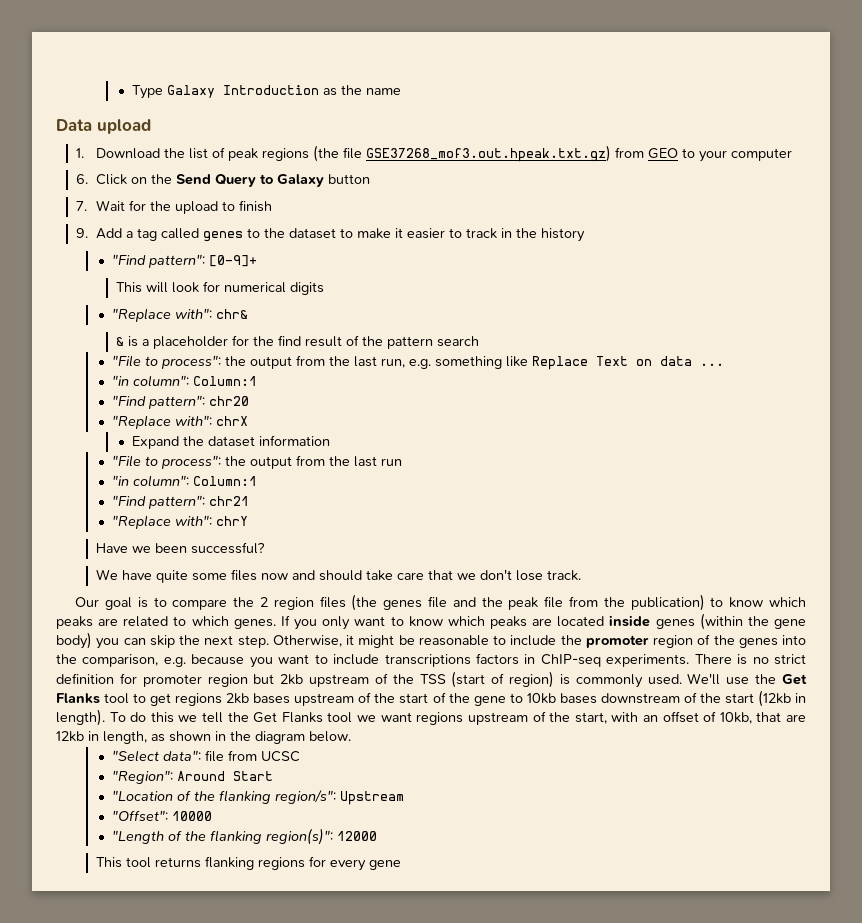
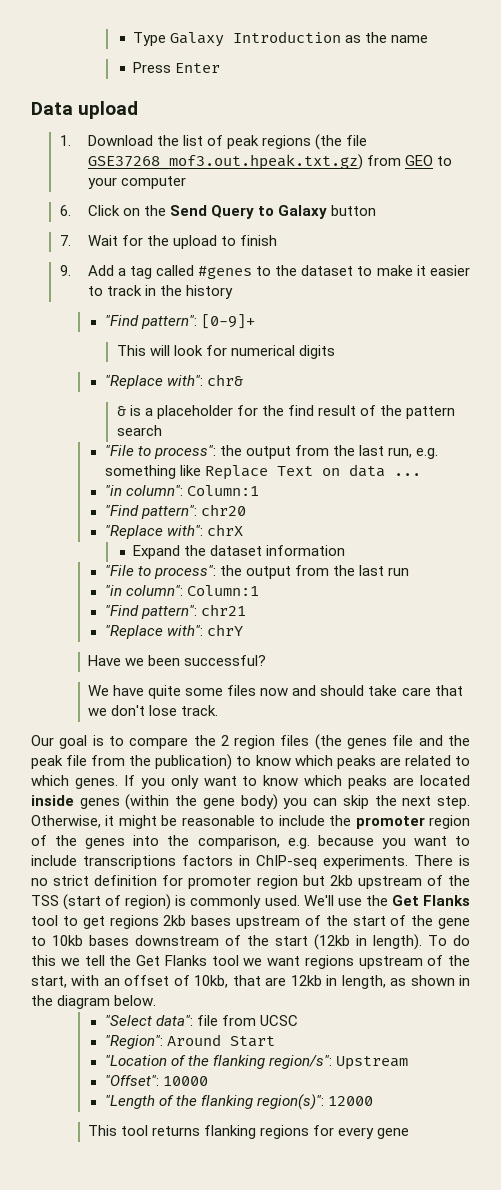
+ Press Enter
- 9. Add a tag called genes to the dataset to make it easier to track in the history
+ 9. Add a tag called #genes to the dataset to make it easier to track in the history

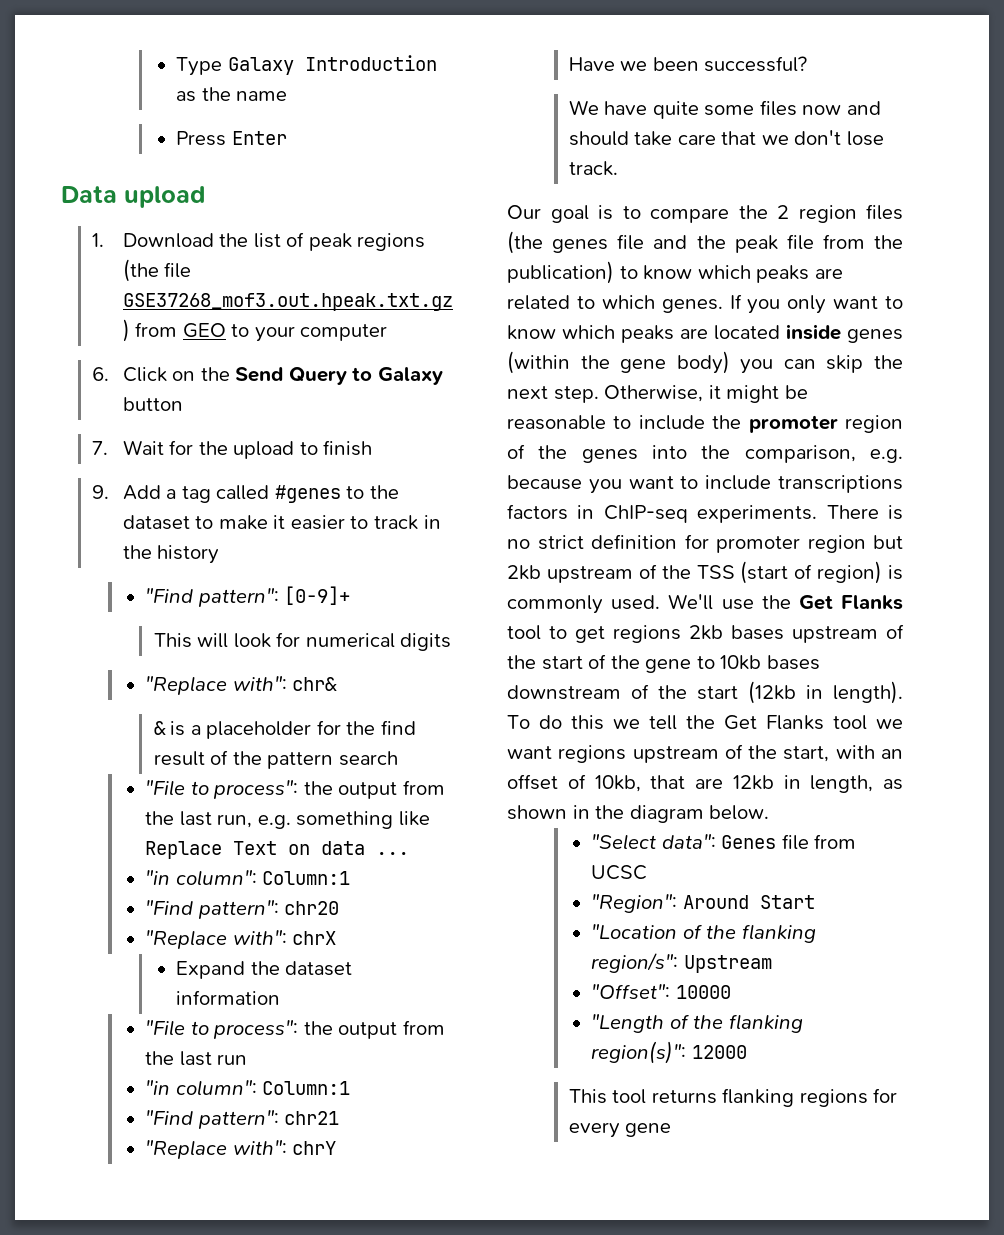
- "Select data": file from UCSC
+ "Select data": Genes file from UCSC

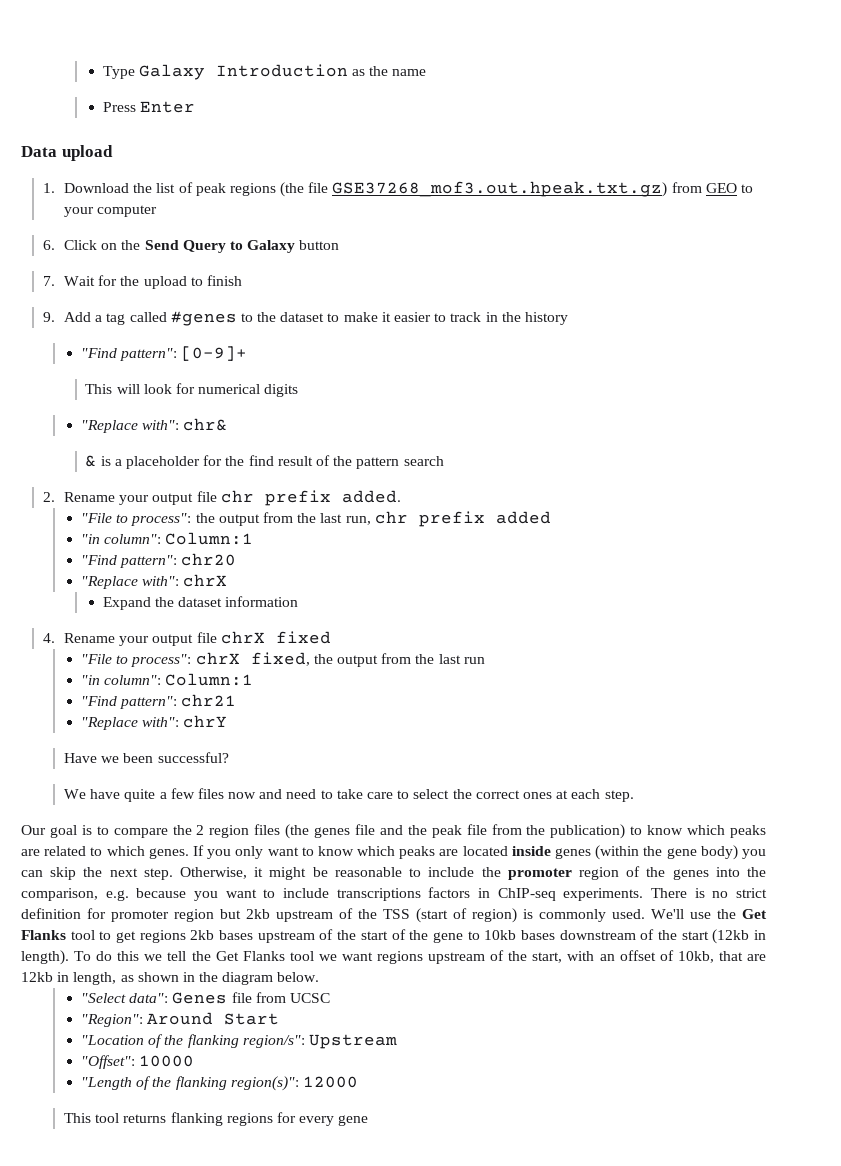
+ 2. Rename your output file chr prefix added.
- "File to process": the output from the last run, e.g. something like Replace Text on data ...
+ "File to process": the output from the last run, chr prefix added
- "File to process": the output from the last run
+ 4. Rename your output file chrX fixed
+ "File to process": chrX fixed, the output from the last run
- We have quite some files now and should take care that we don't lose track.
+ We have quite a few files now and need to take care to select the correct ones at each step.

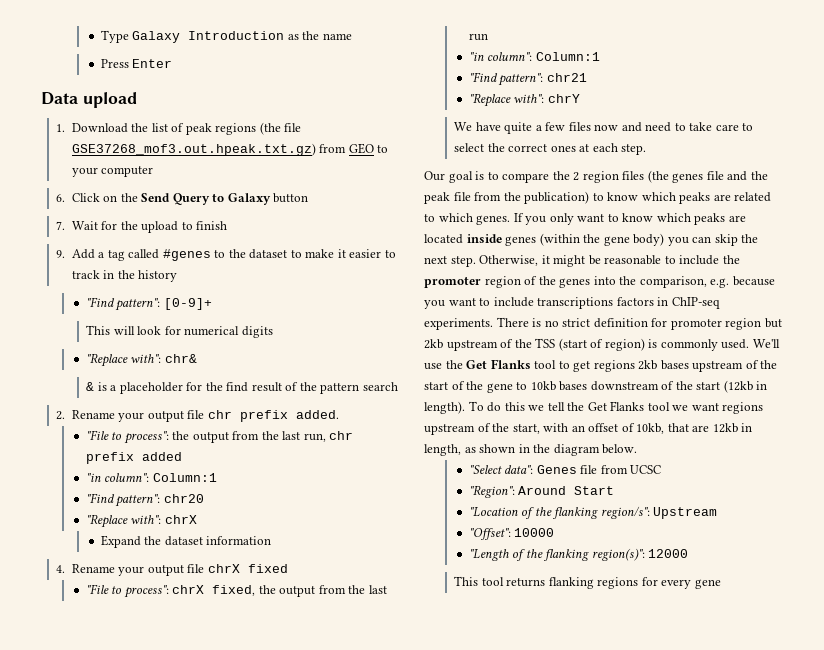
- Have we been successful?

